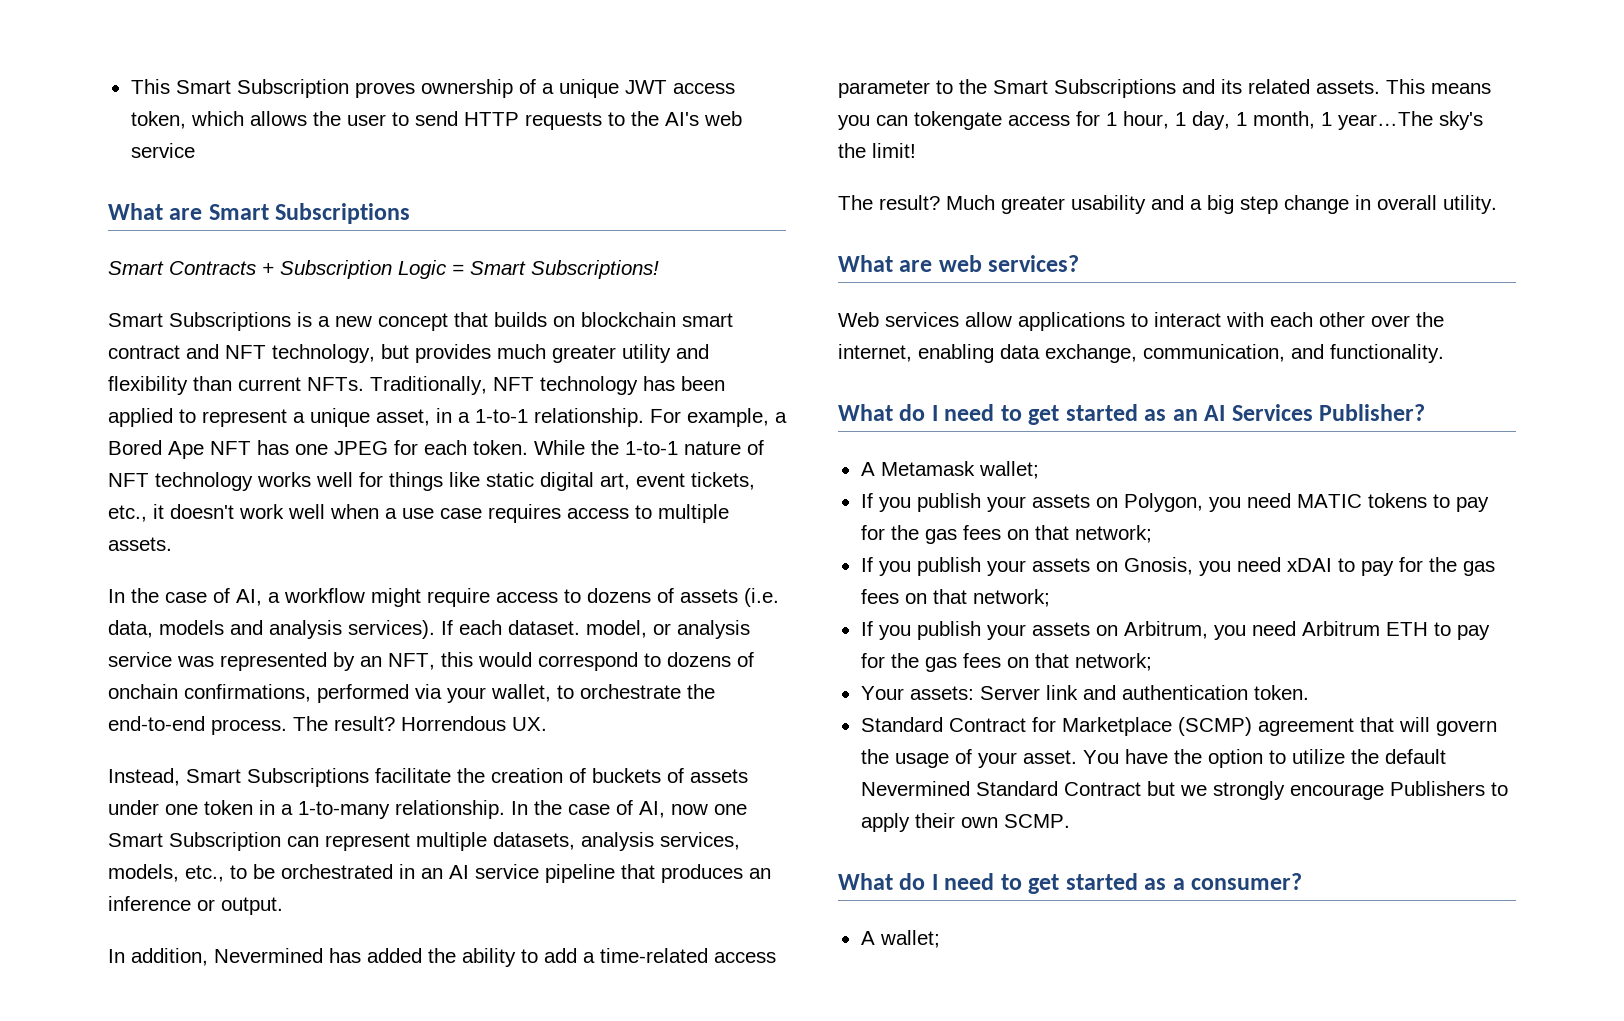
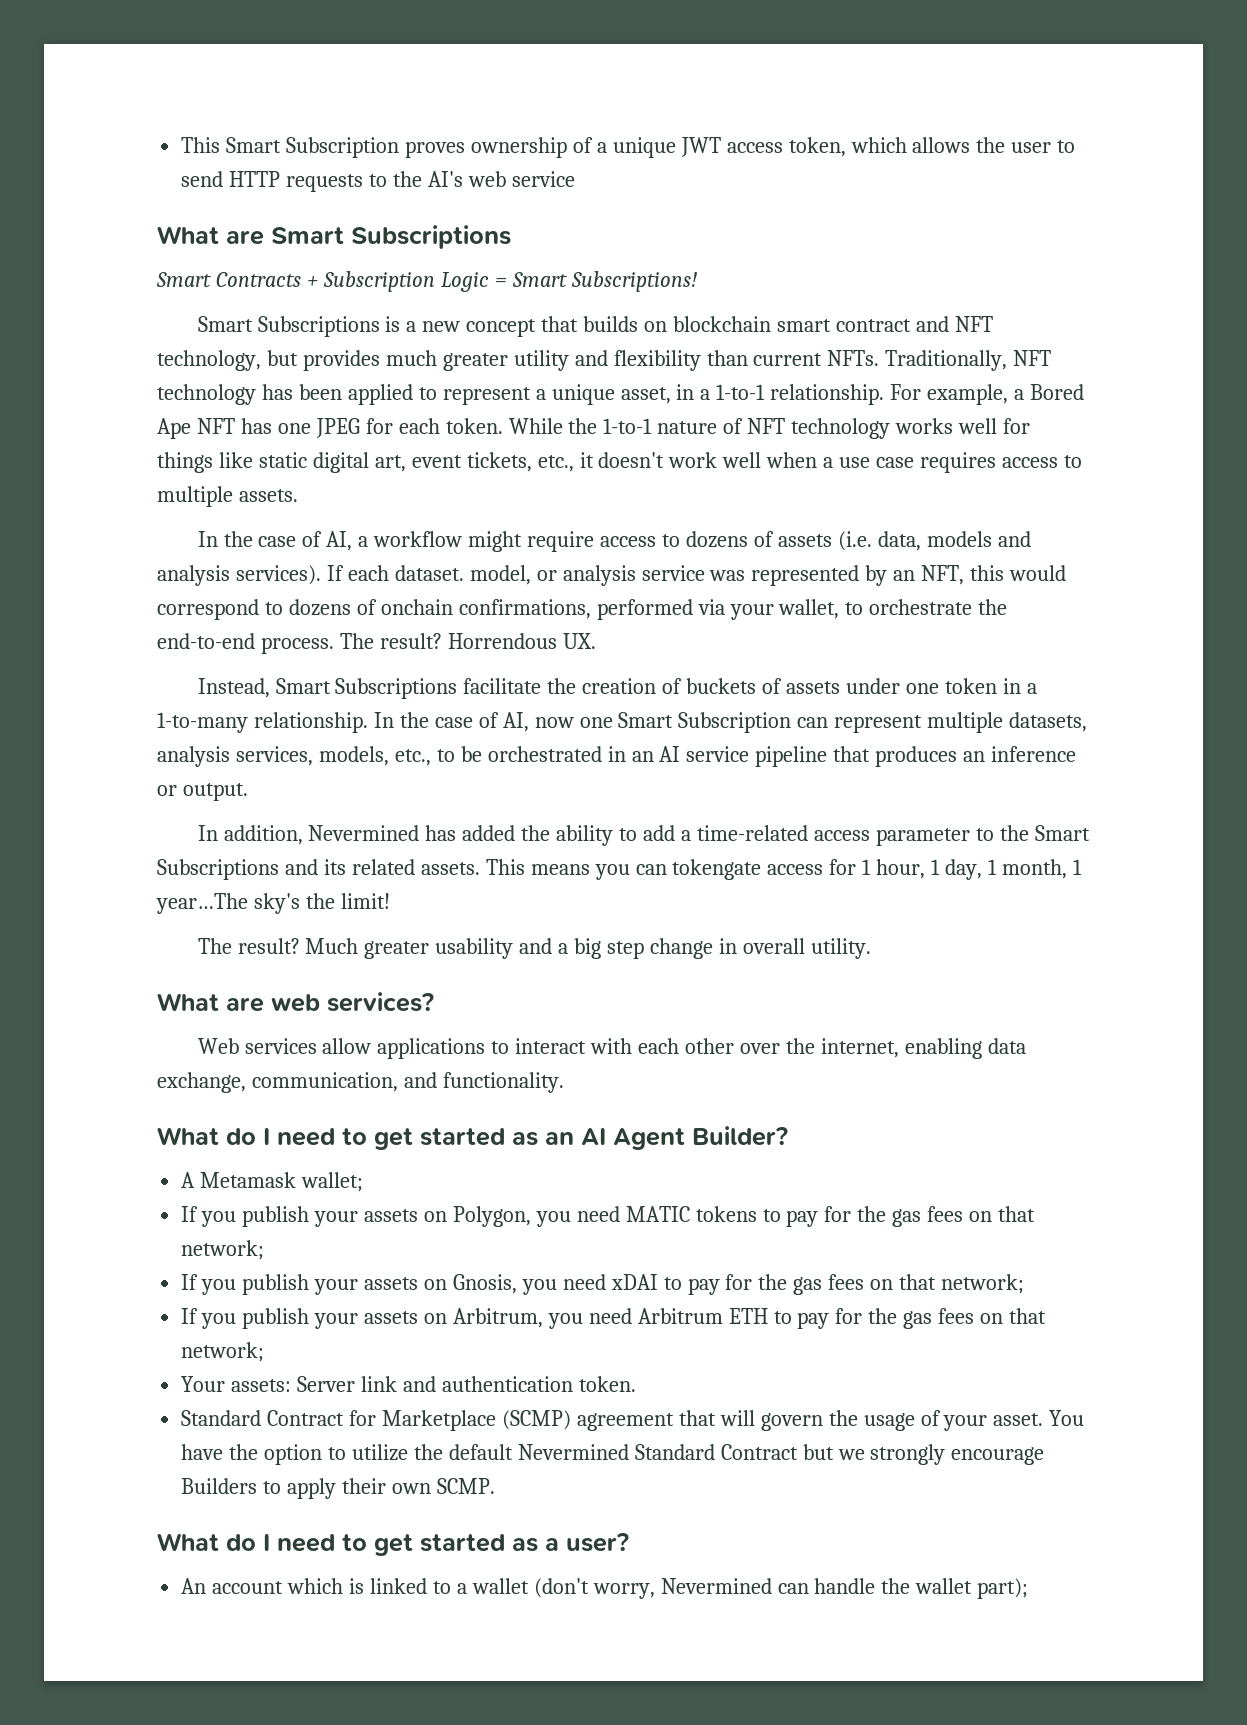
- What do I need to get started as an AI Services Publisher?
+ What do I need to get started as an AI Agent Builder?
- You have the option to utilize the default Nevermined Standard Contract but we strongly encourage Publishers to apply their own SCMP.
+ You have the option to utilize the default Nevermined Standard Contract but we strongly encourage Builders to apply their own SCMP.
- What do I need to get started as a consumer?
- A wallet;
+ What do I need to get started as a user?
+ An account which is linked to a wallet (don't worry, Nevermined can handle the wallet part);

